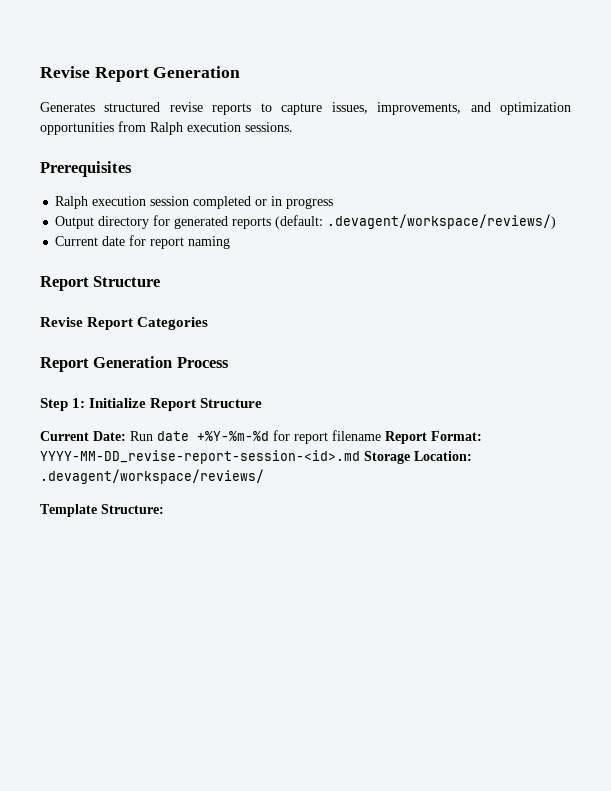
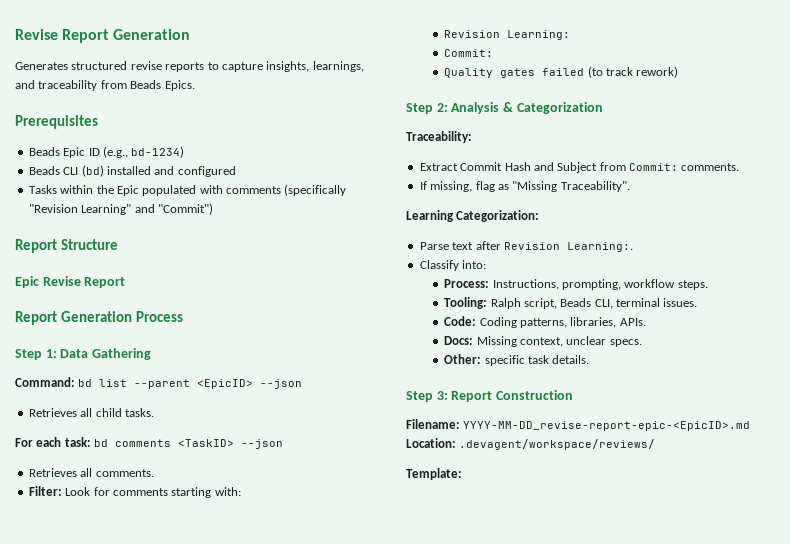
- Generates structured revise reports to capture issues, improvements, and optimization opportunities from Ralph execution sessions.
+ Generates structured revise reports to capture insights, learnings, and traceability from Beads Epics.
  Prerequisites
- Ralph execution session completed or in progress
- Output directory for generated reports (default: .devagent/workspace/reviews/)
- Current date for report naming
+ Beads Epic ID (e.g., bd-1234)
+ Beads CLI (bd) installed and configured
+ Tasks within the Epic populated with comments (specifically "Revision Learning" and "Commit")
  Report Structure
- Revise Report Categories
+ Epic Revise Report
- Step 1: Initialize Report Structure
- Current Date: Run date +%Y-%m-%d for report filename Report Format: YYYY-MM-DD_revise-report-session-<id>.md Storage Location: .devagent/workspace/reviews/
+ Step 1: Data Gathering
+ Command: bd list --parent <EpicID> --json
+ Retrieves all child tasks.
+ For each task: bd comments <TaskID> --json
+ Retrieves all comments.
+ Filter: Look for comments starting with:
+ Revision Learning:
+ Commit:
+ Quality gates failed (to track rework)
+ Step 2: Analysis & Categorization
+ Traceability:
+ Extract Commit Hash and Subject from Commit: comments.
+ If missing, flag as "Missing Traceability".
+ Learning Categorization:
+ Parse text after Revision Learning:.
+ Classify into:
+ Process: Instructions, prompting, workflow steps.
+ Tooling: Ralph script, Beads CLI, terminal issues.
+ Code: Coding patterns, libraries, APIs.
+ Docs: Missing context, unclear specs.
+ Other: specific task details.
+ Step 3: Report Construction
+ Filename: YYYY-MM-DD_revise-report-epic-<EpicID>.md Location: .devagent/workspace/reviews/
- Template Structure:
+ Template:

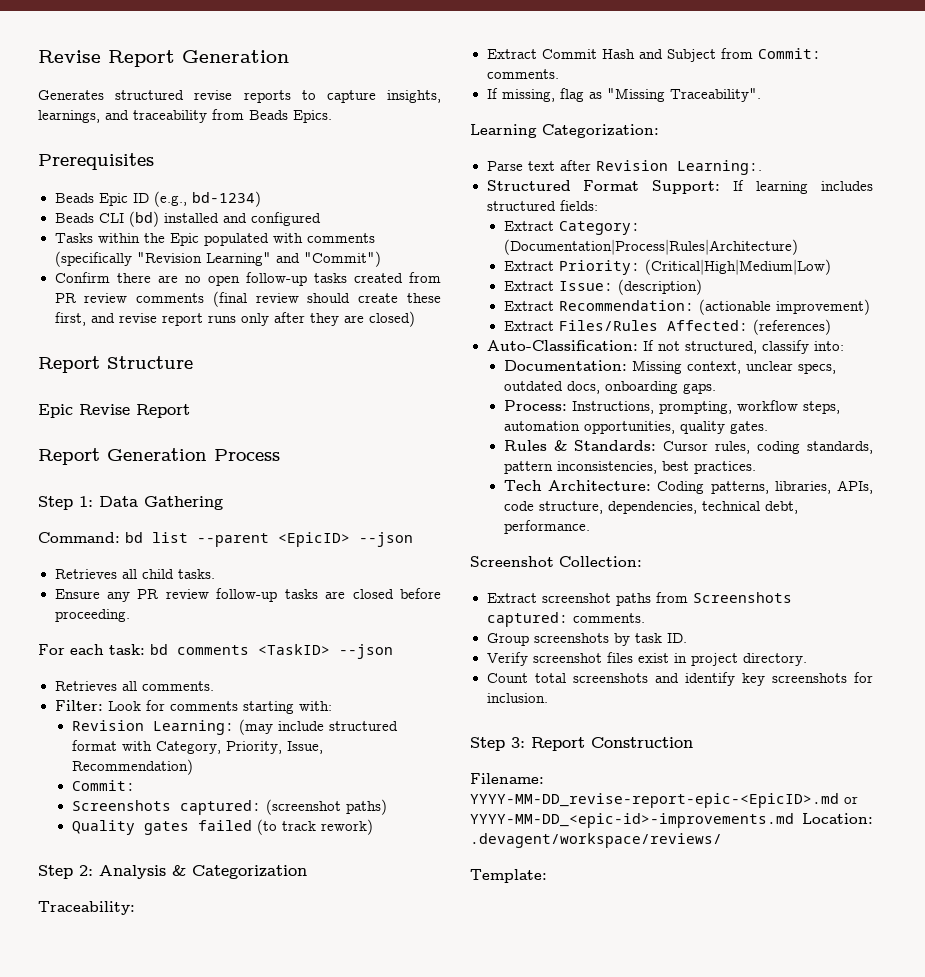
+ Confirm there are no open follow-up tasks created from PR review comments (final review should create these first, and revise report runs only after they are closed)
+ Ensure any PR review follow-up tasks are closed before proceeding.
- Revision Learning:
+ Revision Learning: (may include structured format with Category, Priority, Issue, Recommendation)
  Commit:
+ Screenshots captured: (screenshot paths)
- Classify into:
- Process: Instructions, prompting, workflow steps.
- Tooling: Ralph script, Beads CLI, terminal issues.
- Code: Coding patterns, libraries, APIs.
- Docs: Missing context, unclear specs.
- Other: specific task details.
+ Structured Format Support: If learning includes structured fields:
+ Extract Category: (Documentation|Process|Rules|Architecture)
+ Extract Priority: (Critical|High|Medium|Low)
+ Extract Issue: (description)
+ Extract Recommendation: (actionable improvement)
+ Extract Files/Rules Affected: (references)
+ Auto-Classification: If not structured, classify into:
+ Documentation: Missing context, unclear specs, outdated docs, onboarding gaps.
+ Process: Instructions, prompting, workflow steps, automation opportunities, quality gates.
+ Rules & Standards: Cursor rules, coding standards, pattern inconsistencies, best practices.
+ Tech Architecture: Coding patterns, libraries, APIs, code structure, dependencies, technical debt, performance.
+ Screenshot Collection:
+ Extract screenshot paths from Screenshots captured: comments.
+ Group screenshots by task ID.
+ Verify screenshot files exist in project directory.
+ Count total screenshots and identify key screenshots for inclusion.
- Filename: YYYY-MM-DD_revise-report-epic-<EpicID>.md Location: .devagent/workspace/reviews/
+ Filename: YYYY-MM-DD_revise-report-epic-<EpicID>.md or YYYY-MM-DD_<epic-id>-improvements.md Location: .devagent/workspace/reviews/

